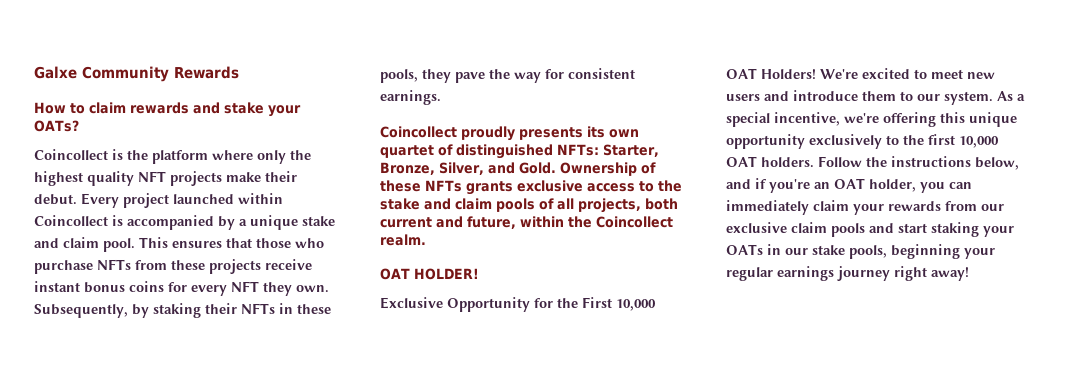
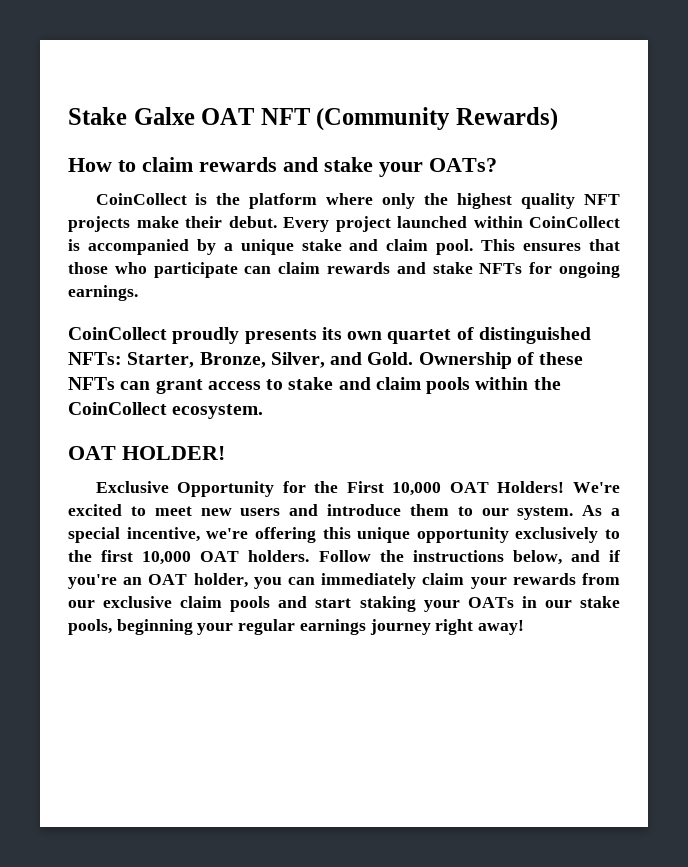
- Galxe Community Rewards
+ Stake Galxe OAT NFT (Community Rewards)
- Coincollect is the platform where only the highest quality NFT projects make their debut.
+ CoinCollect is the platform where only the highest quality NFT projects make their debut.
- Every project launched within Coincollect is accompanied by a unique stake and claim pool.
+ Every project launched within CoinCollect is accompanied by a unique stake and claim pool.
- This ensures that those who purchase NFTs from these projects receive instant bonus coins for every NFT they own. Subsequently, by staking their NFTs in these pools, they pave the way for consistent earnings.
+ This ensures that those who participate can claim rewards and stake NFTs for ongoing earnings.
- Coincollect proudly presents its own quartet of distinguished NFTs: Starter, Bronze, Silver, and Gold.
+ CoinCollect proudly presents its own quartet of distinguished NFTs: Starter, Bronze, Silver, and Gold.
- Ownership of these NFTs grants exclusive access to the stake and claim pools of all projects, both current and future, within the Coincollect realm.
+ Ownership of these NFTs can grant access to stake and claim pools within the CoinCollect ecosystem.

